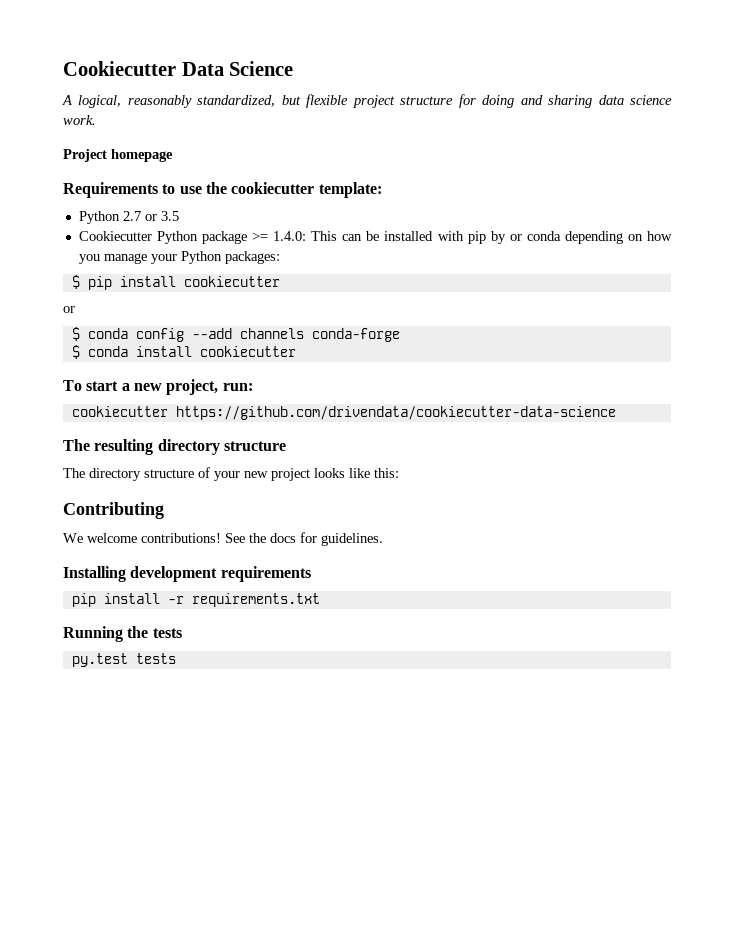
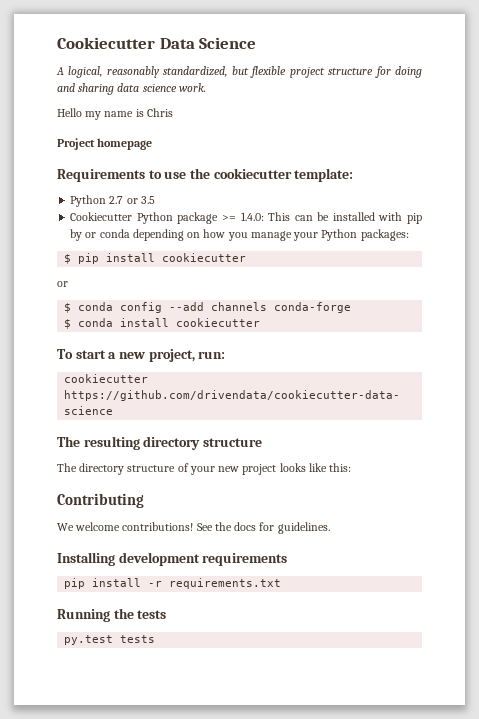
+ Hello my name is Chris

